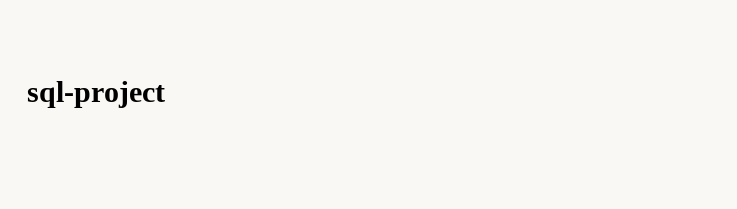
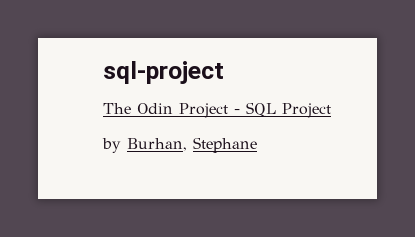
+ The Odin Project - SQL Project
+ by Burhan, Stephane

